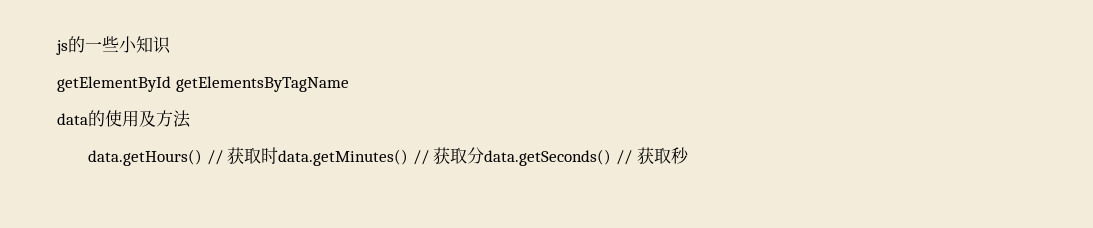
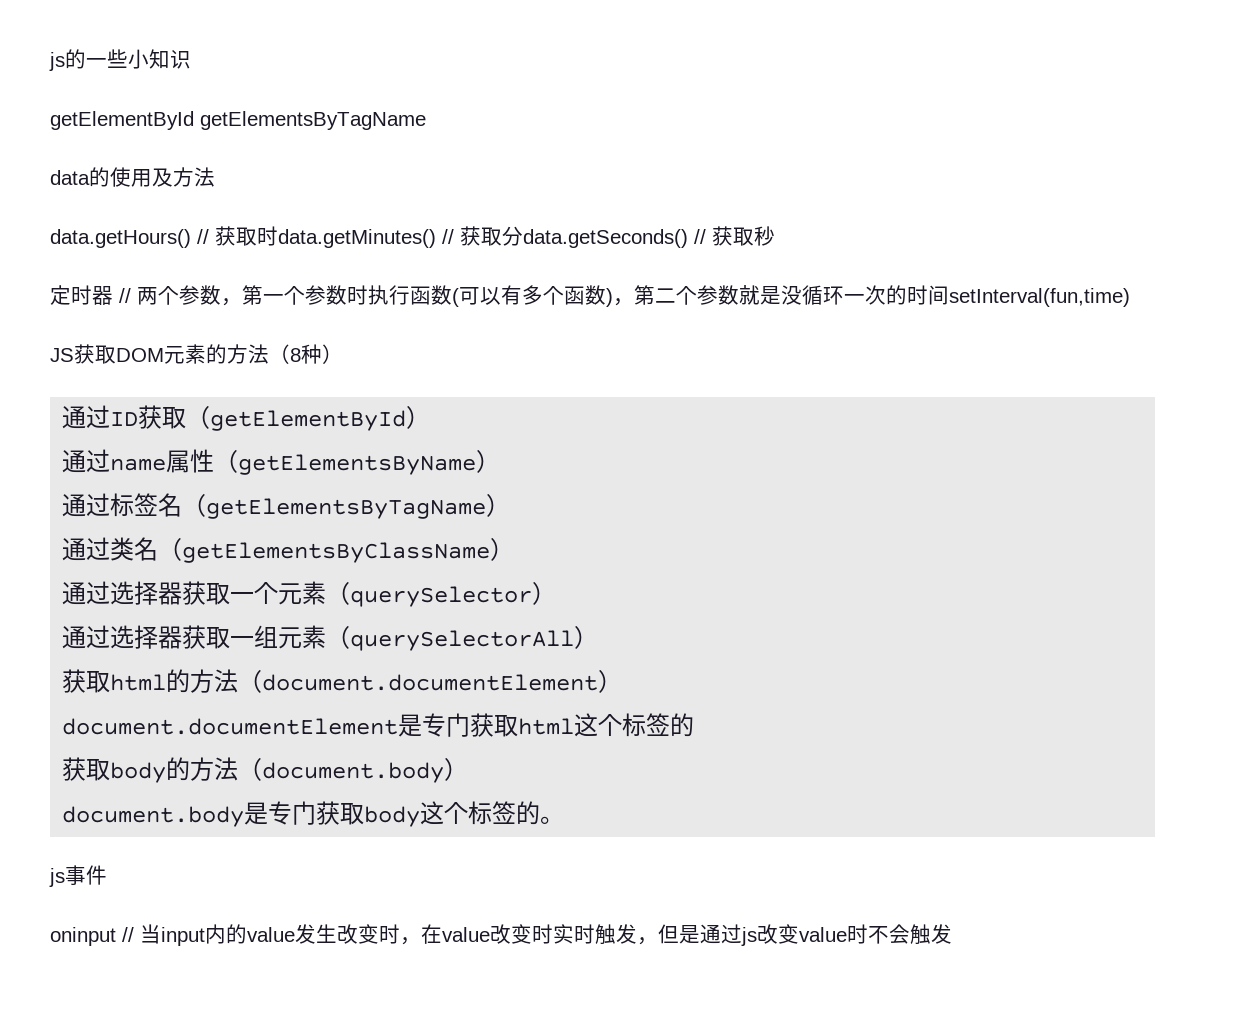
+ 定时器 // 两个参数，第一个参数时执行函数(可以有多个函数)，第二个参数就是没循环一次的时间setInterval(fun,time)
+ JS获取DOM元素的方法（8种）
+ 通过ID获取（getElementById）
+ 通过name属性（getElementsByName）
+ 通过标签名（getElementsByTagName）
+ 通过类名（getElementsByClassName）
+ 通过选择器获取一个元素（querySelector）
+ 通过选择器获取一组元素（querySelectorAll）
+ 获取html的方法（document.documentElement）
+ document.documentElement是专门获取html这个标签的
+ 获取body的方法（document.body）
+ document.body是专门获取body这个标签的。
+ js事件
+ oninput // 当input内的value发生改变时，在value改变时实时触发，但是通过js改变value时不会触发

